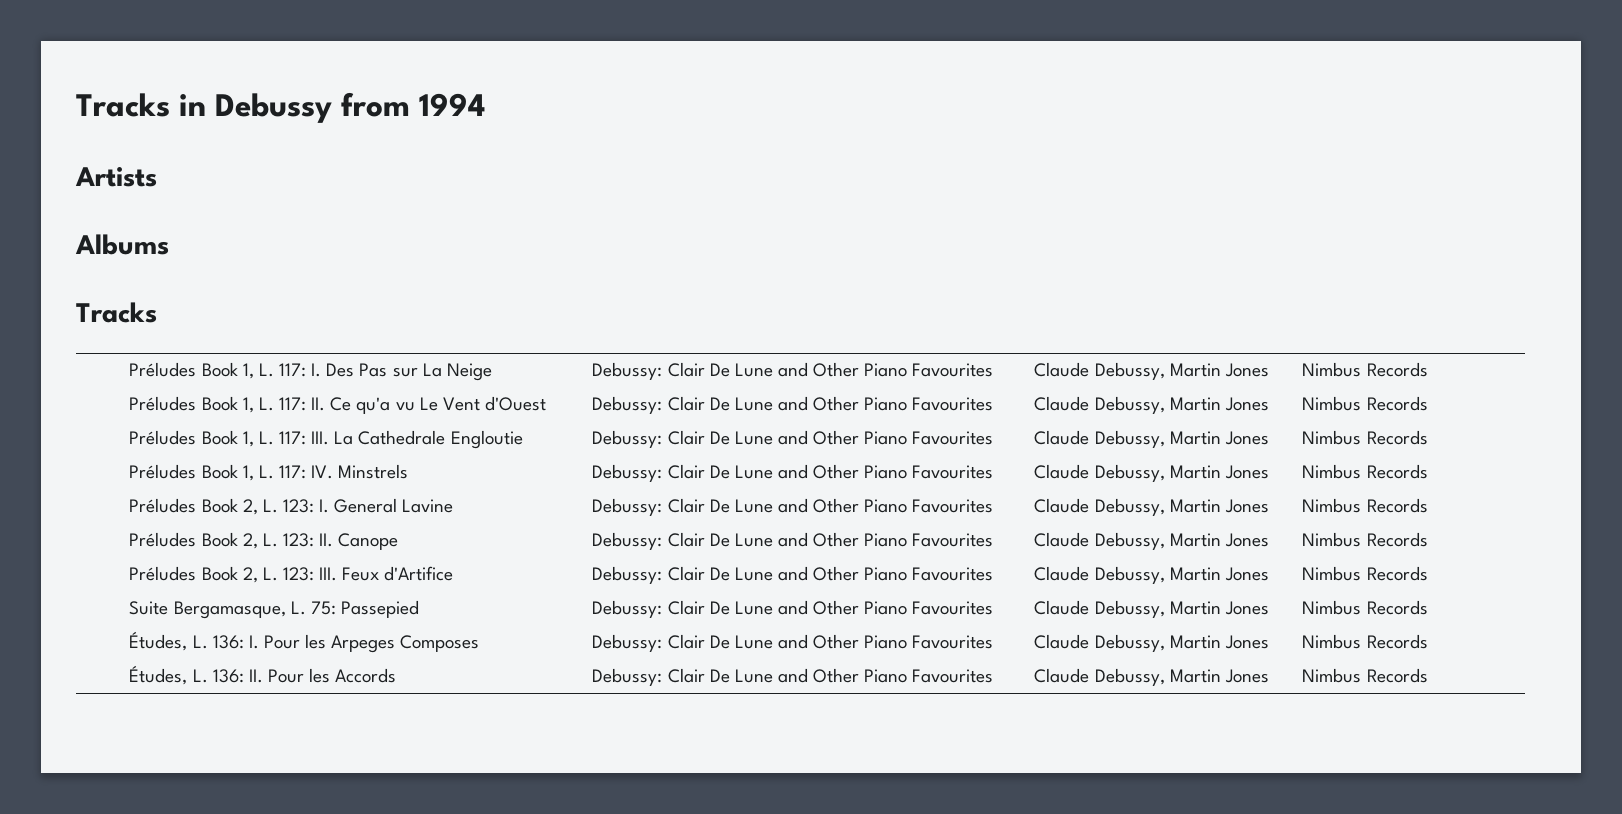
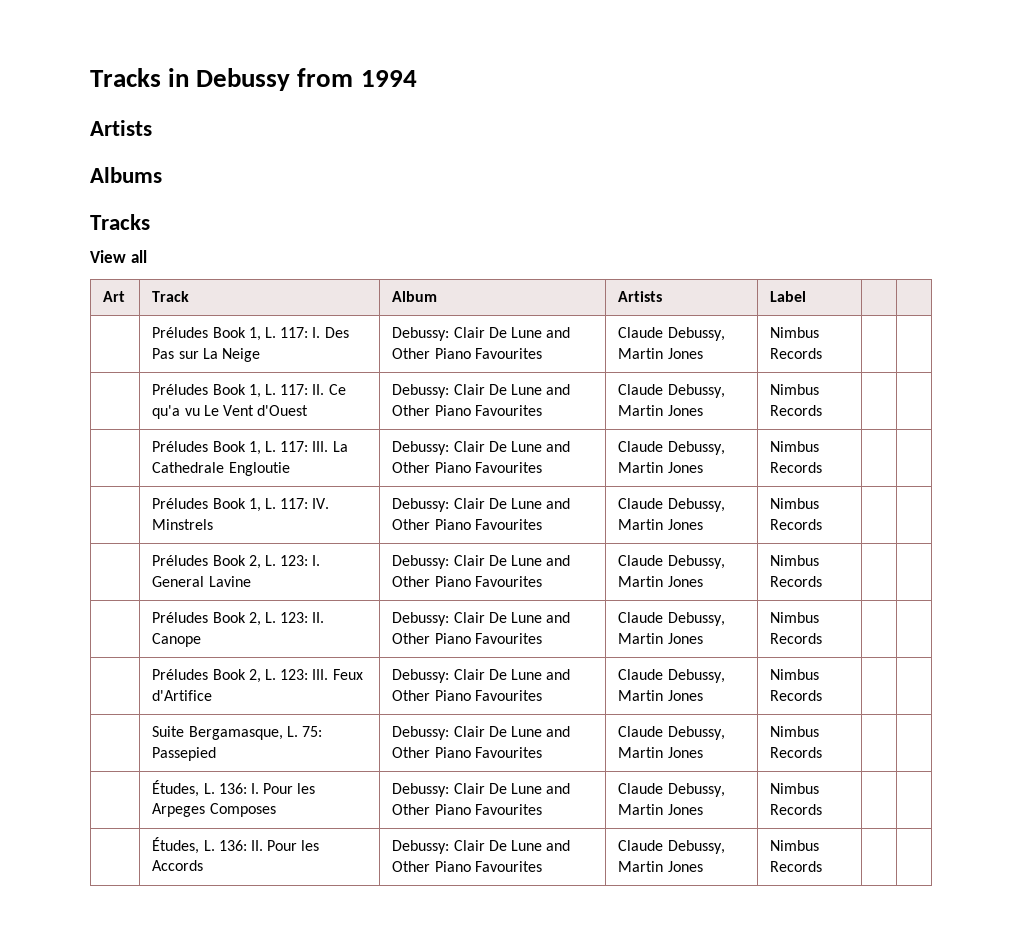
+ View all
+ Art | Track | Album | Artists | Label | |

